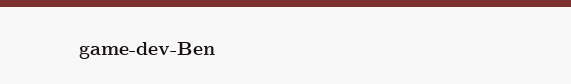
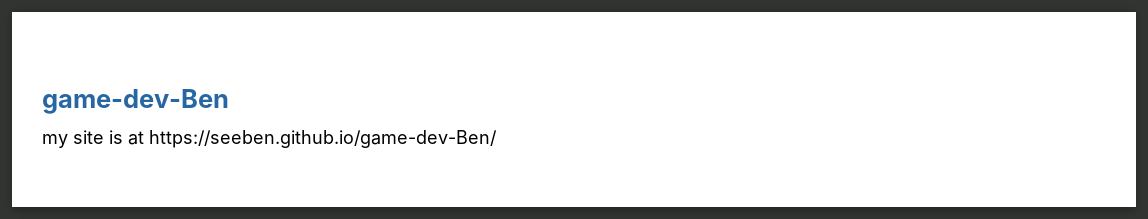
+ my site is at https://seeben.github.io/game-dev-Ben/

